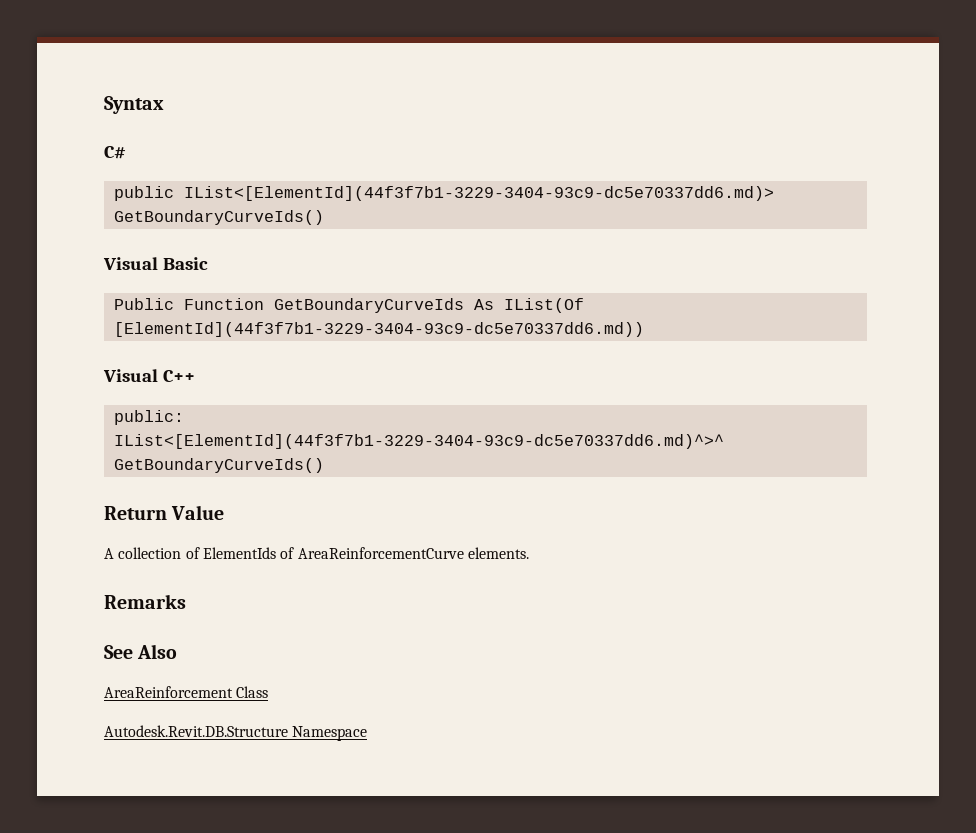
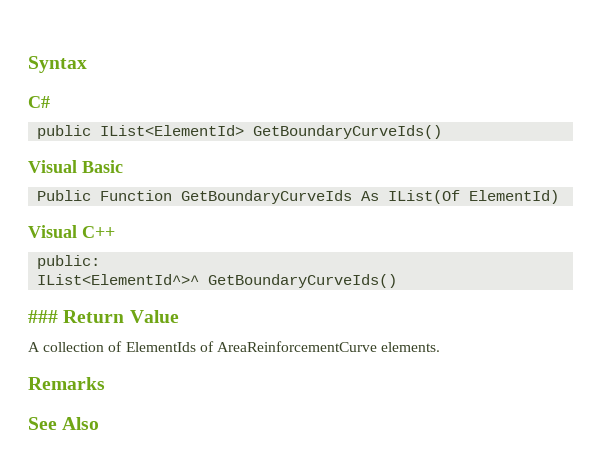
- public IList<[ElementId](44f3f7b1-3229-3404-93c9-dc5e70337dd6.md)> GetBoundaryCurveIds()
+ public IList<ElementId> GetBoundaryCurveIds()
- Public Function GetBoundaryCurveIds As IList(Of [ElementId](44f3f7b1-3229-3404-93c9-dc5e70337dd6.md))
+ Public Function GetBoundaryCurveIds As IList(Of ElementId)
- IList<[ElementId](44f3f7b1-3229-3404-93c9-dc5e70337dd6.md)^>^ GetBoundaryCurveIds()
- Return Value
+ IList<ElementId^>^ GetBoundaryCurveIds()
+ ### Return Value
- AreaReinforcement Class
- Autodesk.Revit.DB.Structure Namespace

